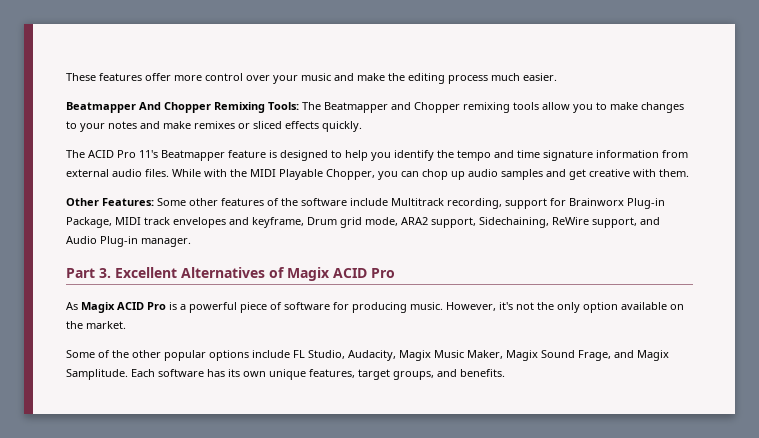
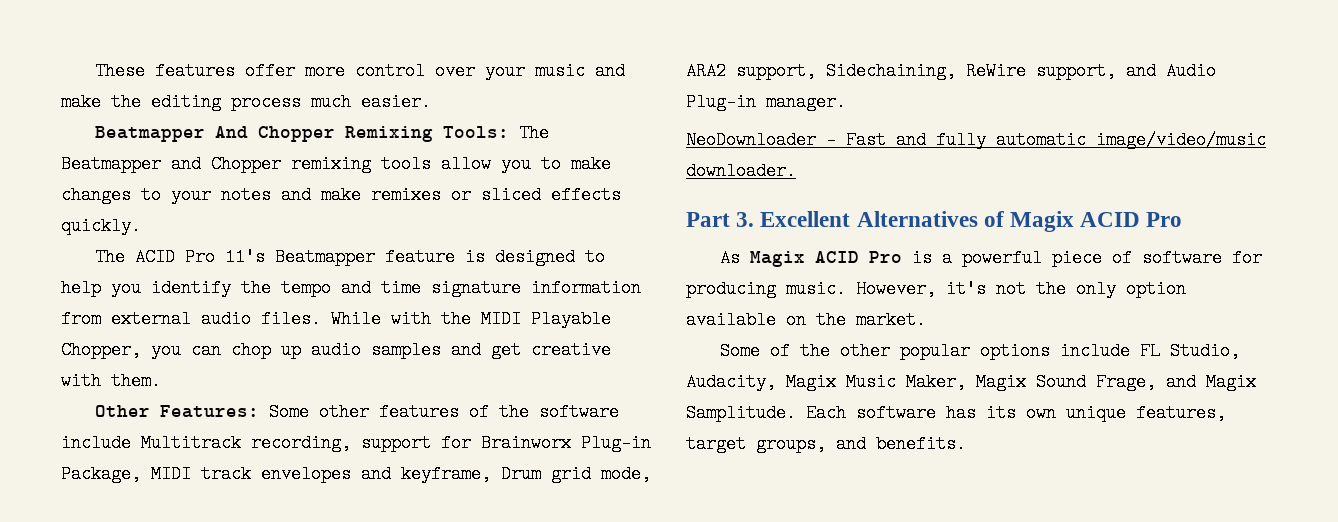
+ NeoDownloader - Fast and fully automatic image/video/music downloader.

